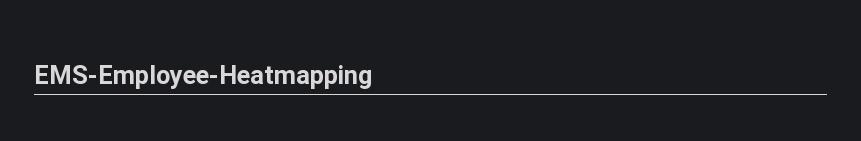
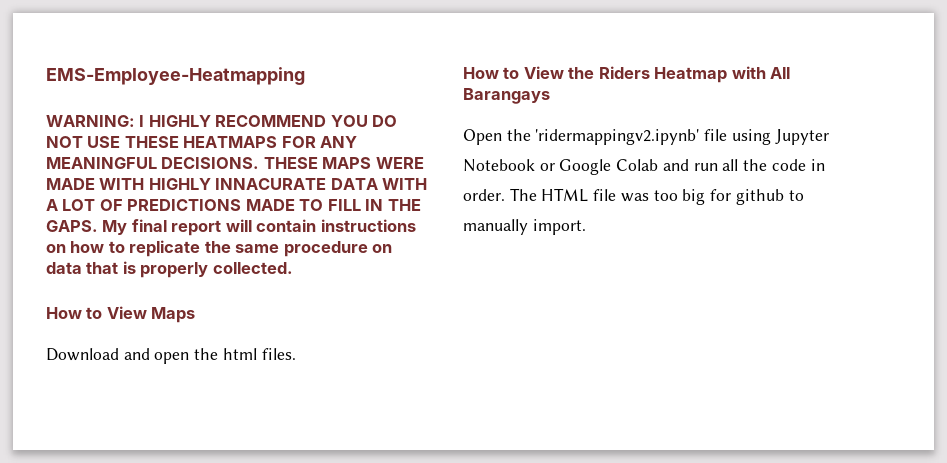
+ WARNING: I HIGHLY RECOMMEND YOU DO NOT USE THESE HEATMAPS FOR ANY MEANINGFUL DECISIONS. THESE MAPS WERE MADE WITH HIGHLY INNACURATE DATA WITH A LOT OF PREDICTIONS MADE TO FILL IN THE GAPS. My final report will contain instructions on how to replicate the same procedure on data that is properly collected.
+ How to View Maps
+ Download and open the html files.
+ How to View the Riders Heatmap with All Barangays
+ Open the 'ridermappingv2.ipynb' file using Jupyter Notebook or Google Colab and run all the code in order. The HTML file was too big for github to manually import.

